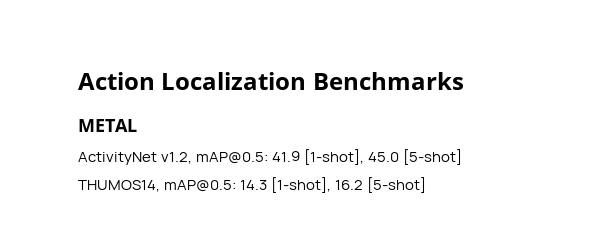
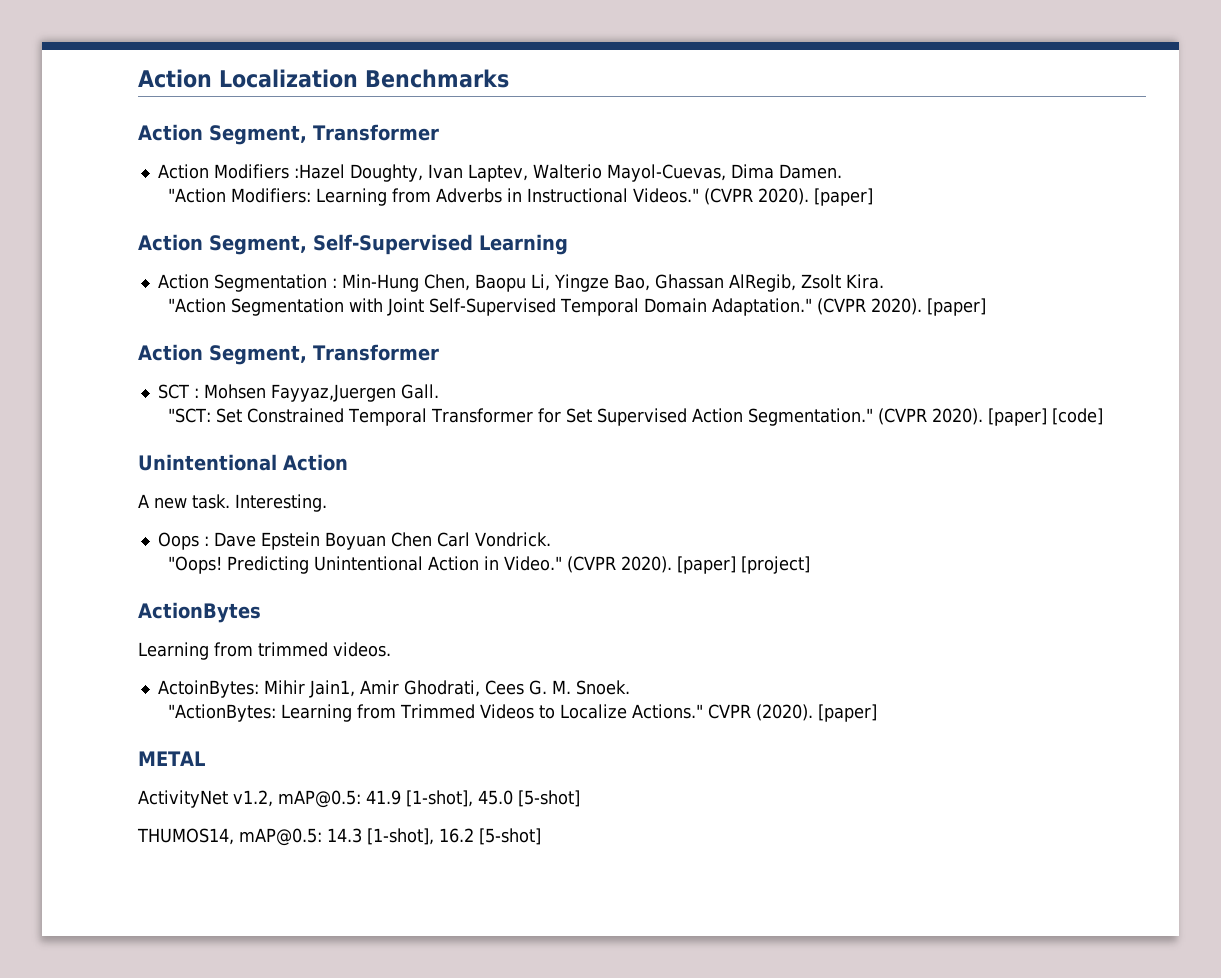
  Action Localization Benchmarks
+ Action Segment, Transformer
+ Action Modifiers :Hazel Doughty, Ivan Laptev, Walterio Mayol-Cuevas, Dima Damen.
+ "Action Modifiers: Learning from Adverbs in Instructional Videos." (CVPR 2020). [paper]
+ Action Segment, Self-Supervised Learning
+ Action Segmentation : Min-Hung Chen, Baopu Li, Yingze Bao, Ghassan AlRegib, Zsolt Kira.
+ "Action Segmentation with Joint Self-Supervised Temporal Domain Adaptation." (CVPR 2020). [paper]
+ Action Segment, Transformer
+ SCT : Mohsen Fayyaz,Juergen Gall.
+ "SCT: Set Constrained Temporal Transformer for Set Supervised Action Segmentation." (CVPR 2020). [paper] [code]
+ Unintentional Action
+ A new task. Interesting.
+ Oops : Dave Epstein Boyuan Chen Carl Vondrick.
+ "Oops! Predicting Unintentional Action in Video." (CVPR 2020). [paper] [project]
+ ActionBytes
+ Learning from trimmed videos.
+ ActoinBytes: Mihir Jain1, Amir Ghodrati, Cees G. M. Snoek.
+ "ActionBytes: Learning from Trimmed Videos to Localize Actions." CVPR (2020). [paper]

